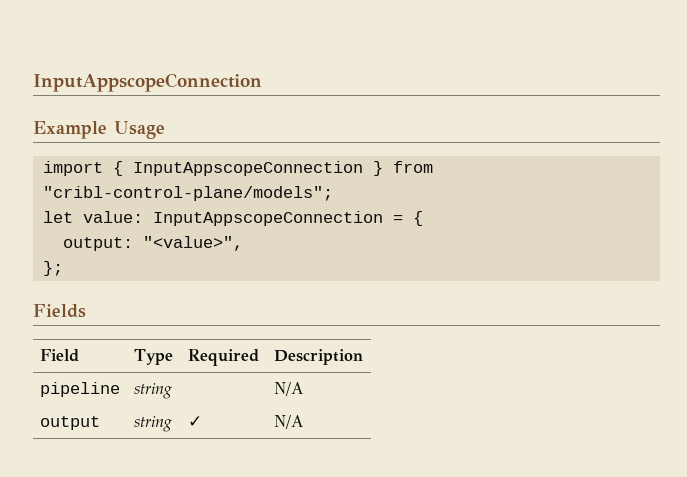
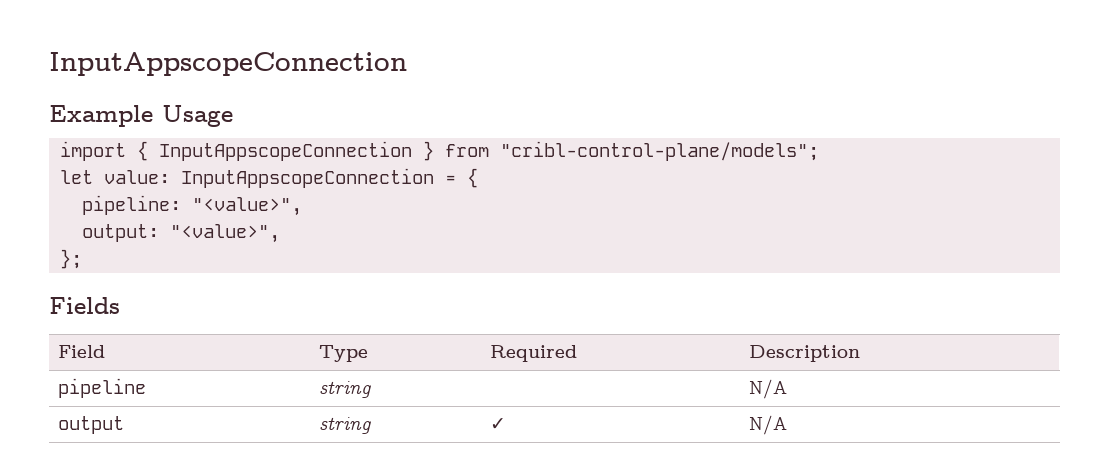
+ pipeline: "<value>",

